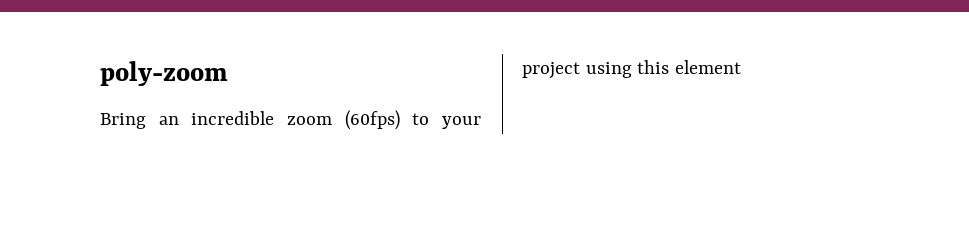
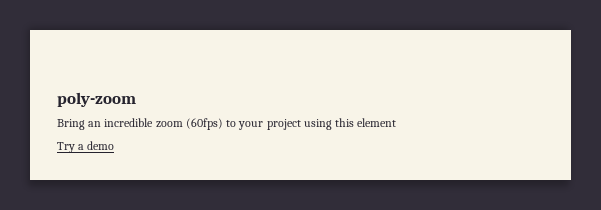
+ Try a demo

